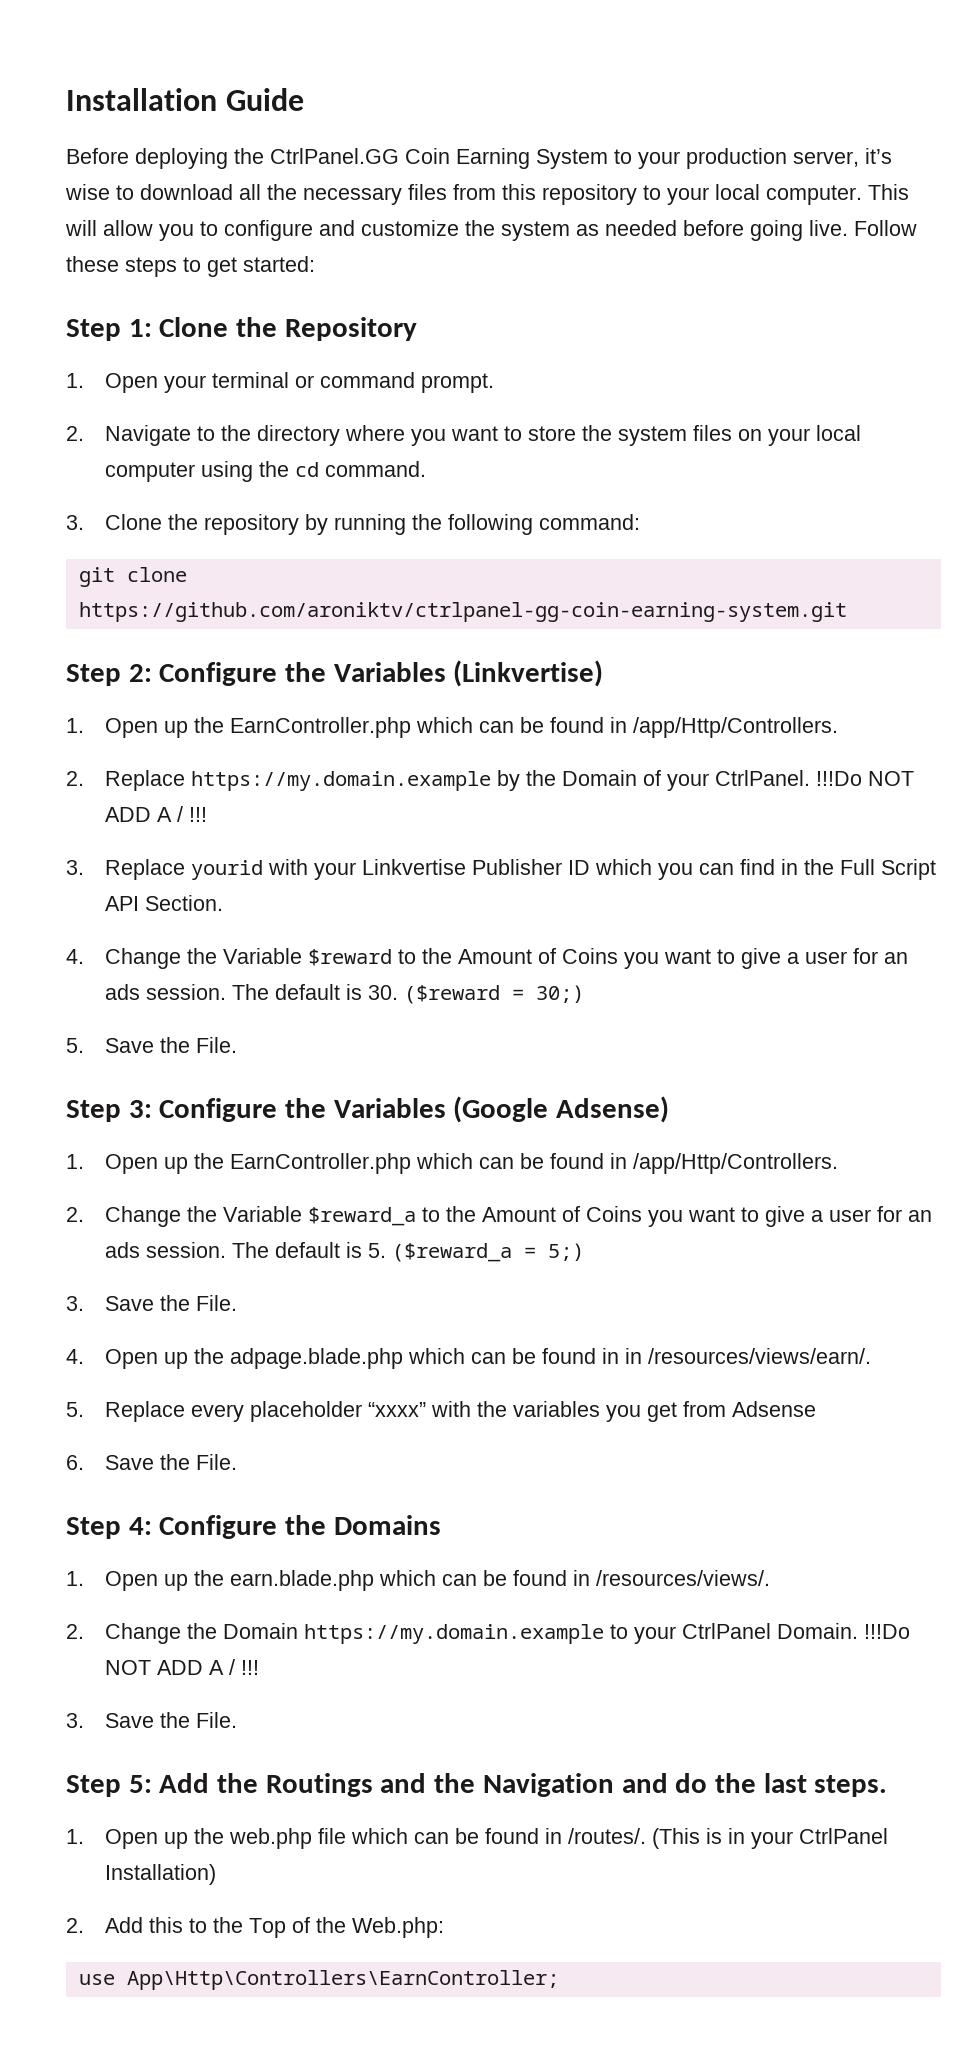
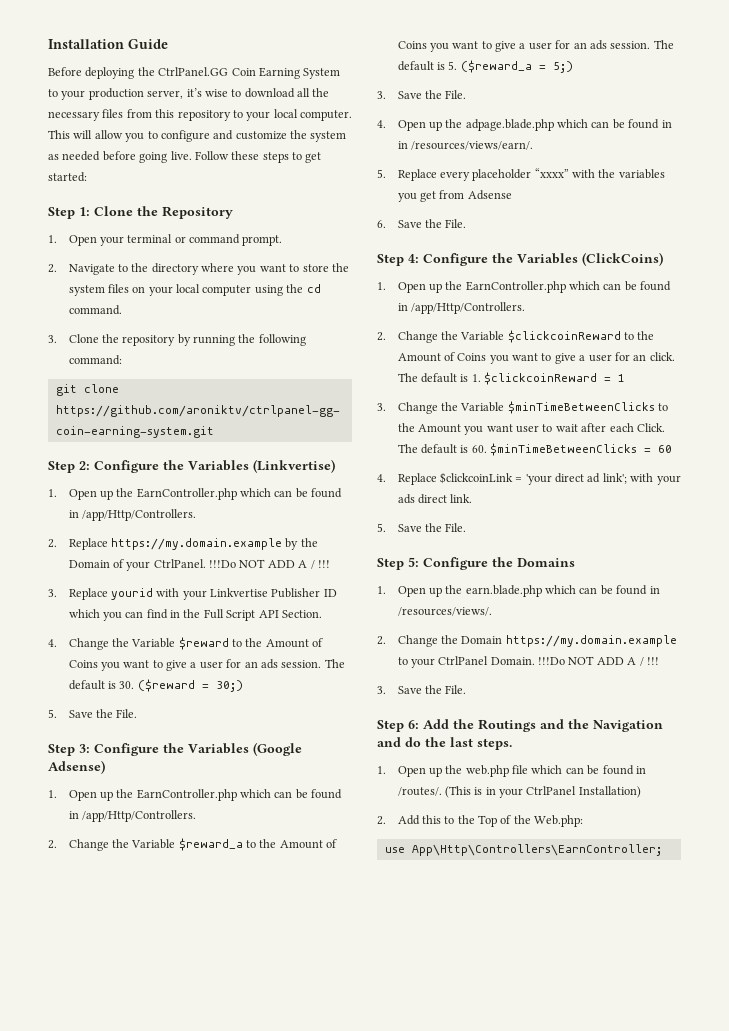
- Step 4: Configure the Domains
+ Step 4: Configure the Variables (ClickCoins)
+ 1. Open up the EarnController.php which can be found in /app/Http/Controllers.
+ 2. Change the Variable $clickcoinReward to the Amount of Coins you want to give a user for an click. The default is 1. $clickcoinReward = 1
+ 3. Change the Variable $minTimeBetweenClicks to the Amount you want user to wait after each Click. The default is 60. $minTimeBetweenClicks = 60
+ 4. Replace $clickcoinLink = 'your direct ad link'; with your ads direct link.
+ 5. Save the File.
+ Step 5: Configure the Domains
- Step 5: Add the Routings and the Navigation and do the last steps.
+ Step 6: Add the Routings and the Navigation and do the last steps.

